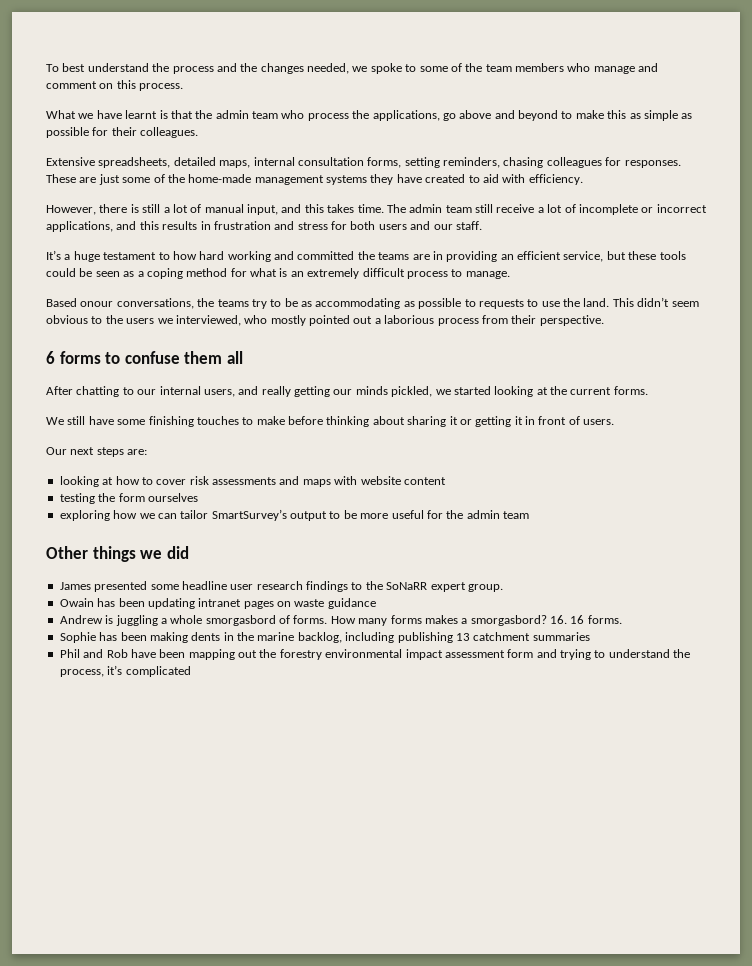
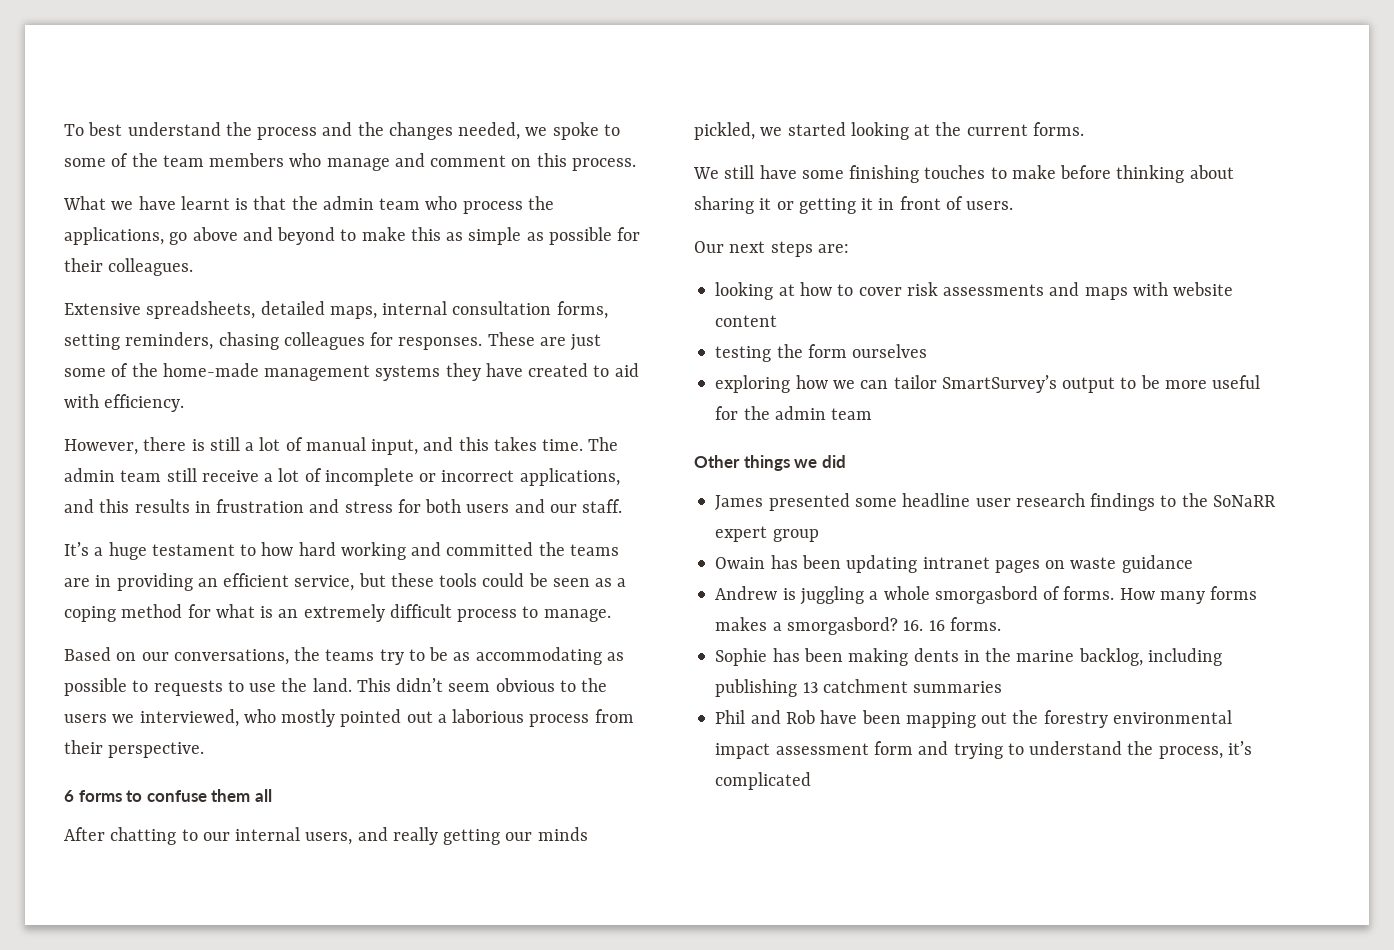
- Based onour conversations, the teams try to be as accommodating as possible to requests to use the land.
+ Based on our conversations, the teams try to be as accommodating as possible to requests to use the land.
- James presented some headline user research findings to the SoNaRR expert group.
+ James presented some headline user research findings to the SoNaRR expert group

